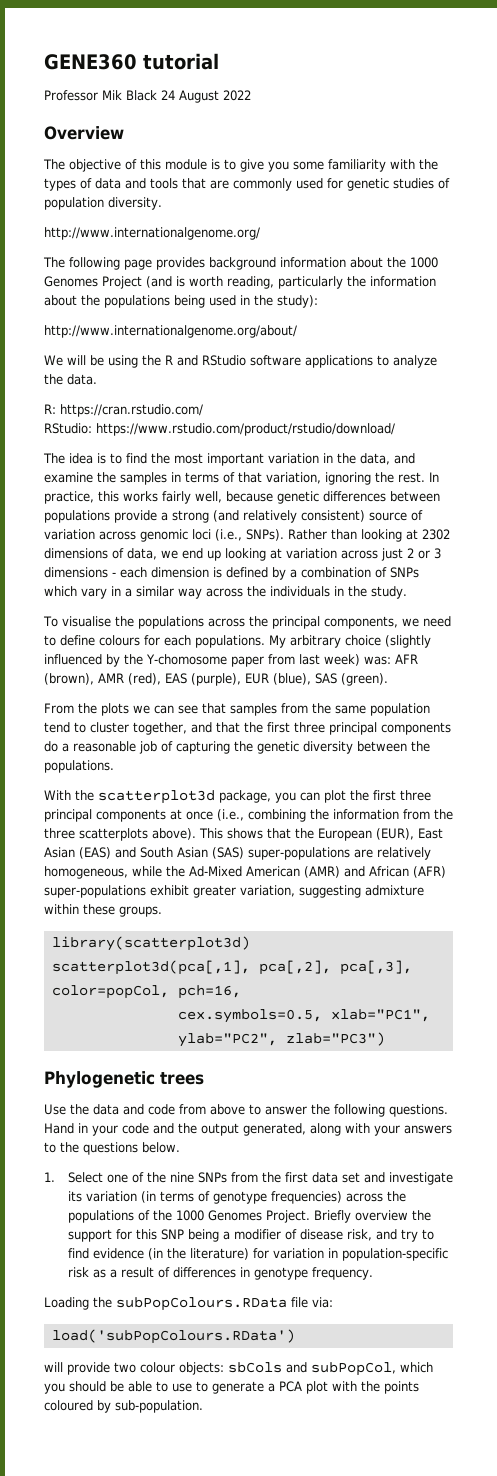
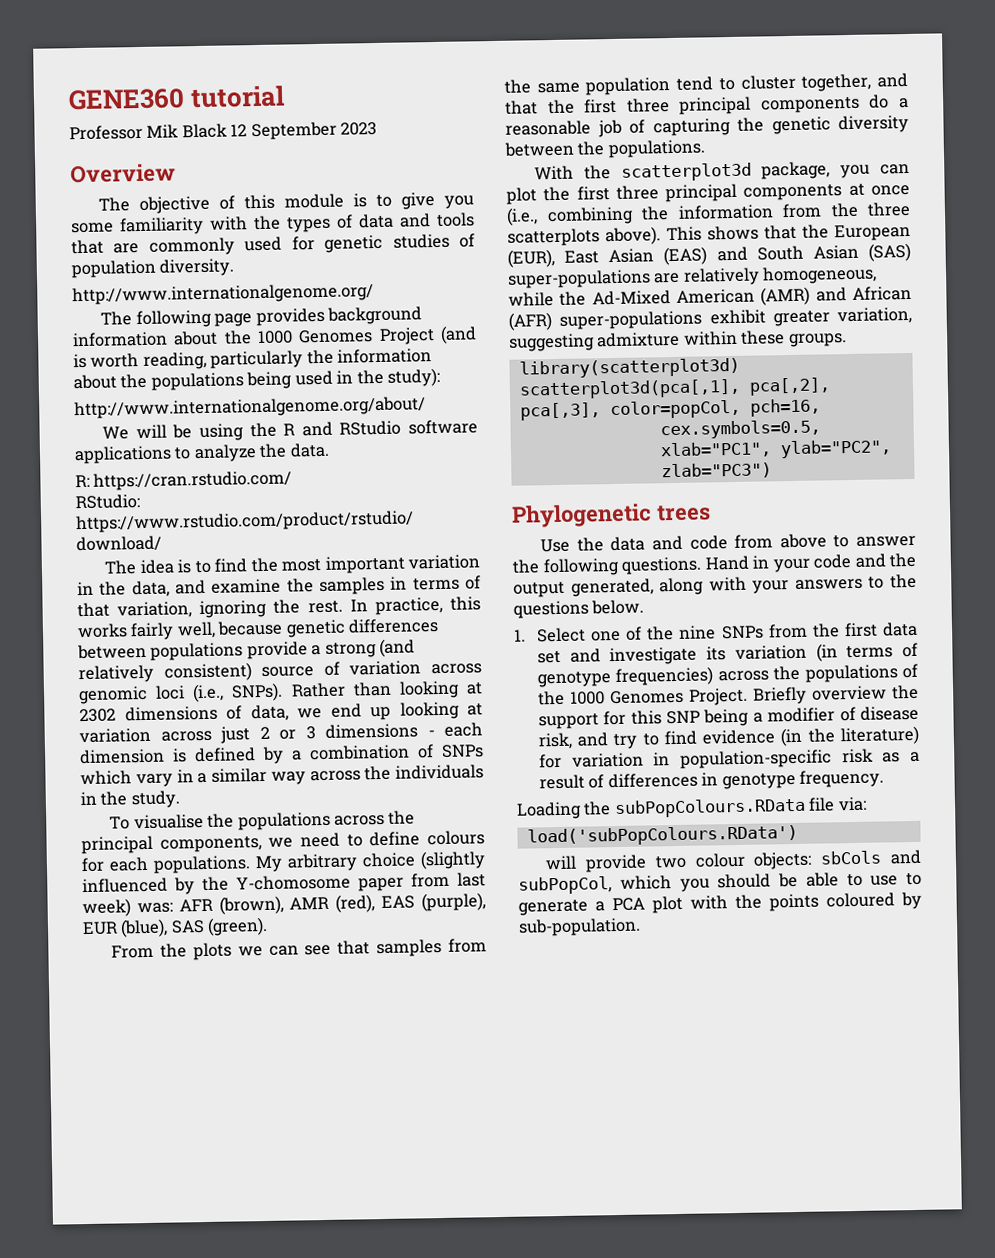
- Professor Mik Black 24 August 2022
+ Professor Mik Black 12 September 2023

